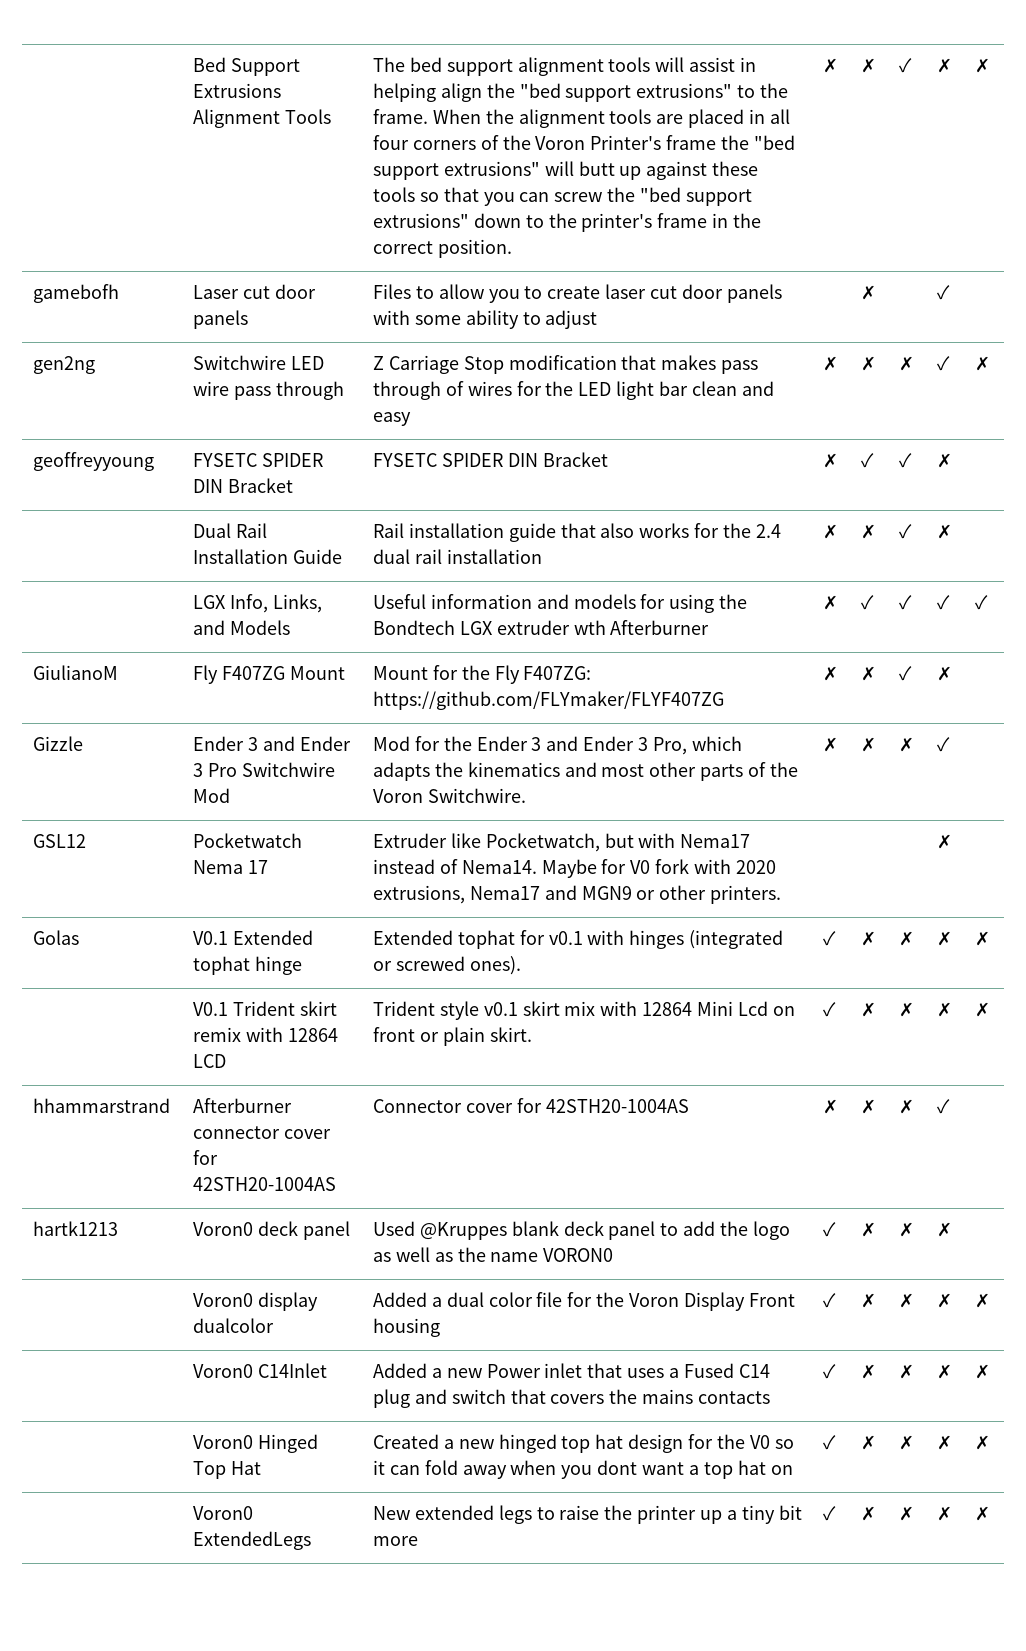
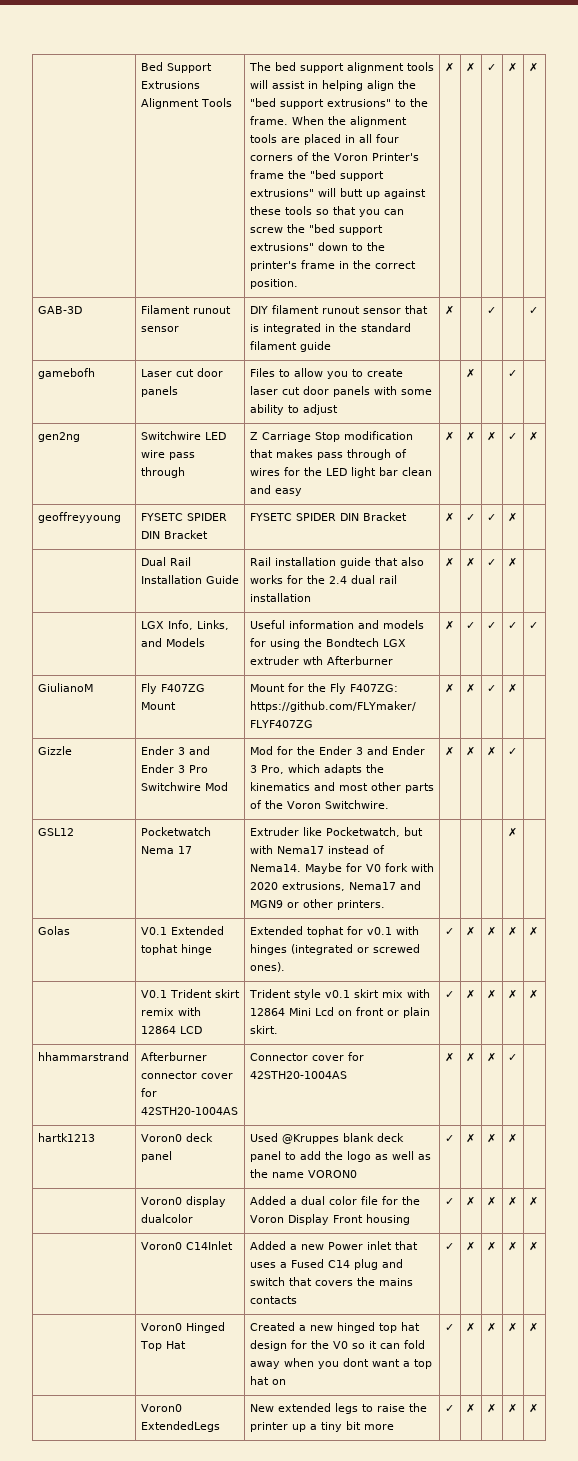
+ GAB-3D | Filament runout sensor | DIY filament runout sensor that is integrated in the standard filament guide | ✗ | | ✓ | | ✓

